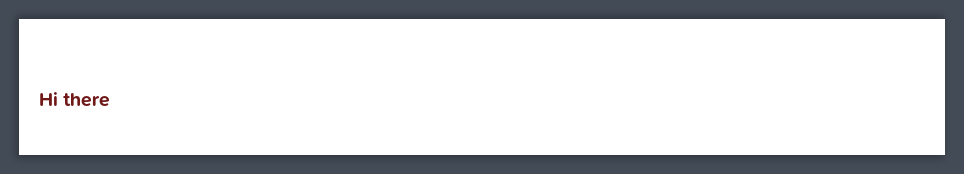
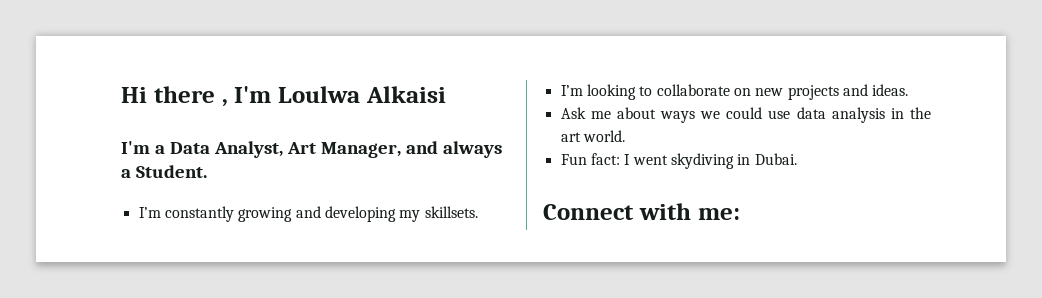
- Hi there
+ Hi there , I'm Loulwa Alkaisi
+ I'm a Data Analyst, Art Manager, and always a Student.
+ I’m constantly growing and developing my skillsets.
+ I’m looking to collaborate on new projects and ideas.
+ Ask me about ways we could use data analysis in the art world.
+ Fun fact: I went skydiving in Dubai.
+ Connect with me:

